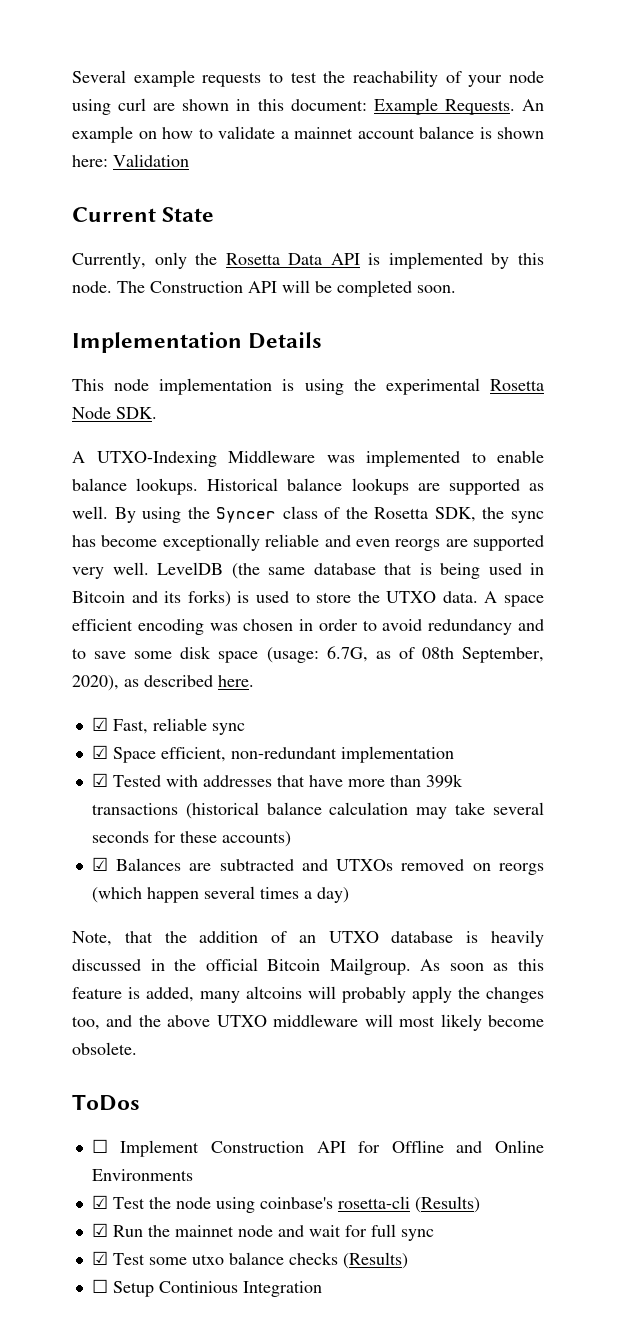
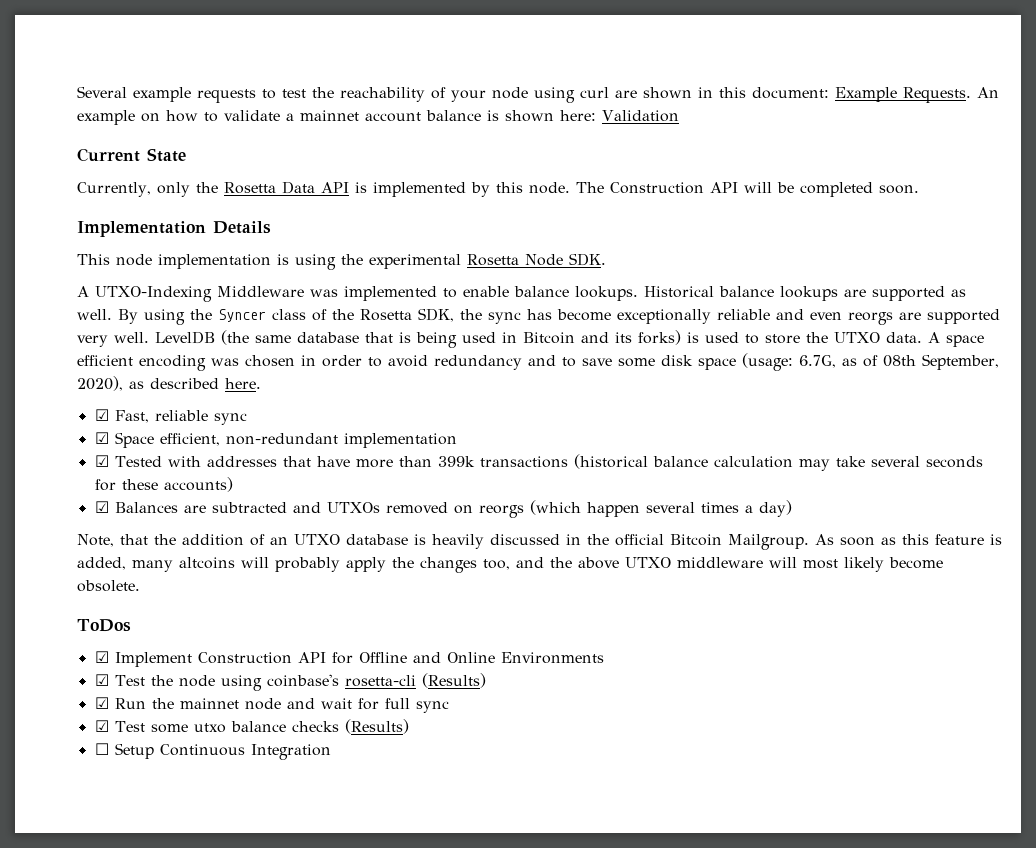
- ☐ Implement Construction API for Offline and Online Environments
+ ☑ Implement Construction API for Offline and Online Environments
- ☐ Setup Continious Integration
+ ☐ Setup Continuous Integration

